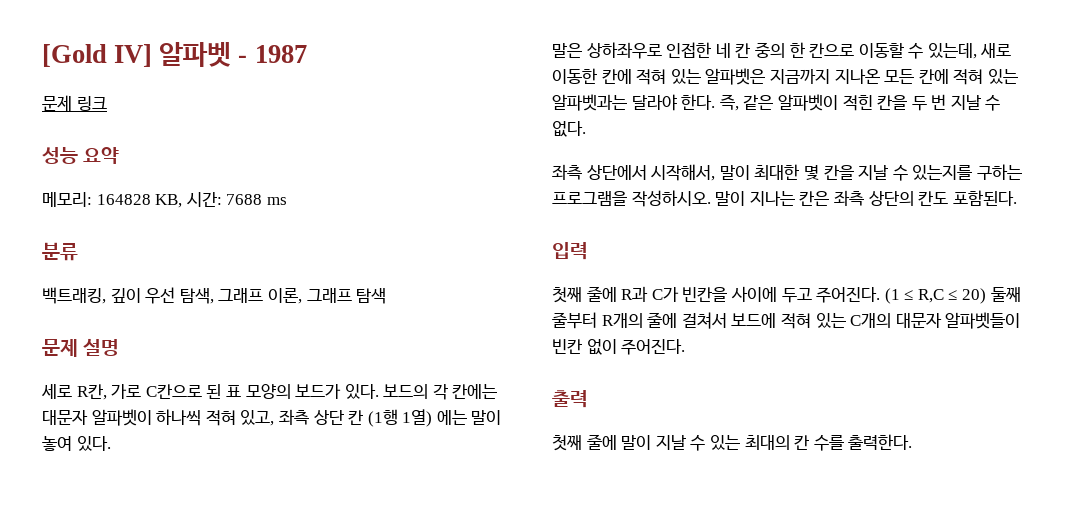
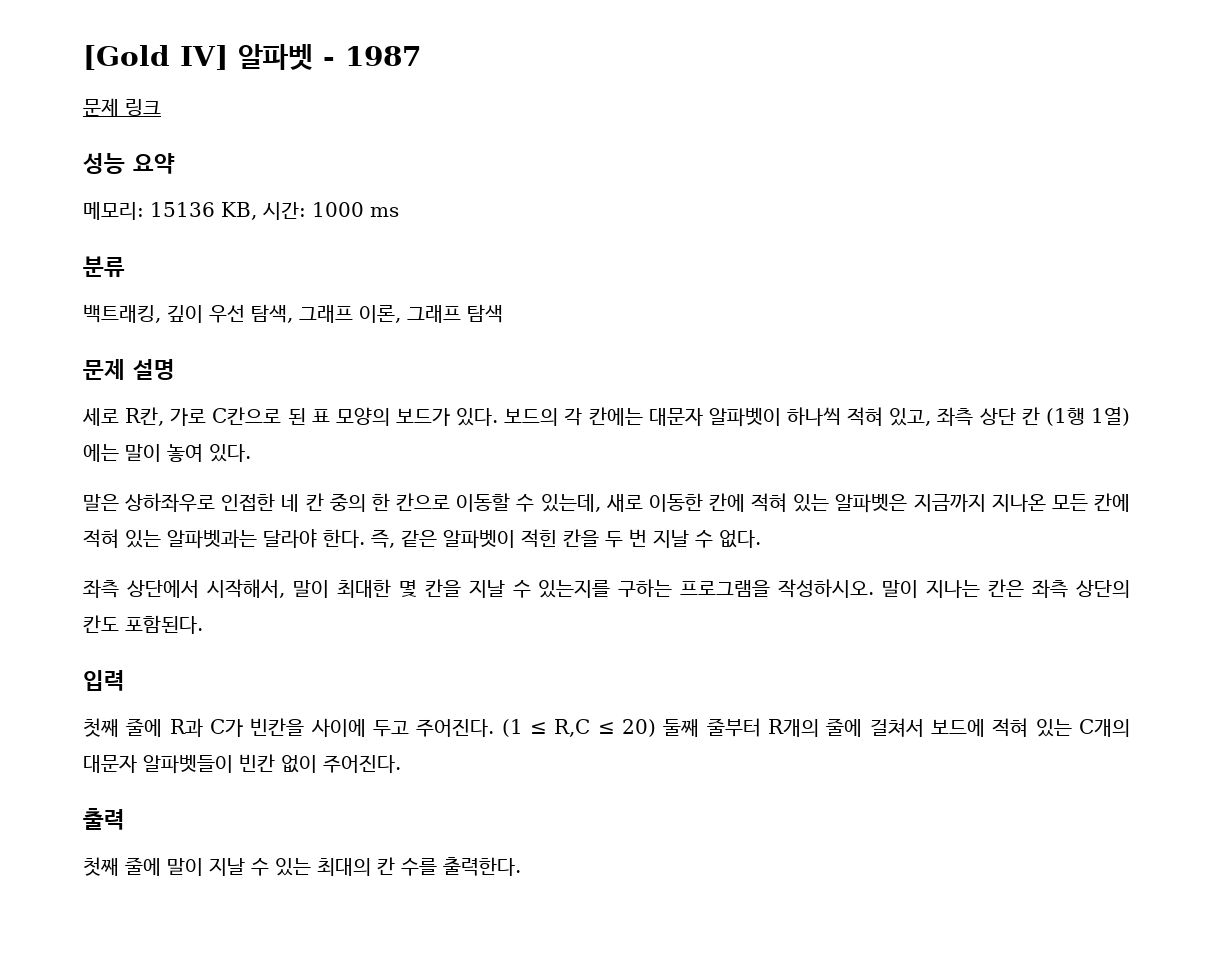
- 메모리: 164828 KB, 시간: 7688 ms
+ 메모리: 15136 KB, 시간: 1000 ms

